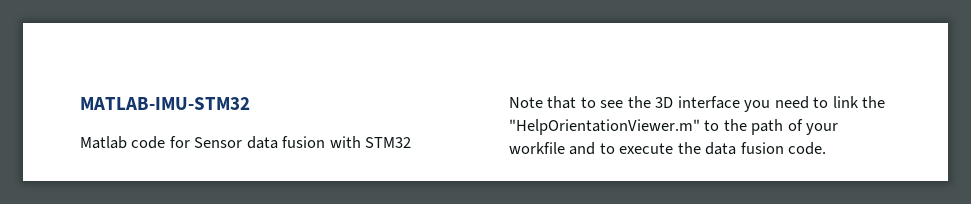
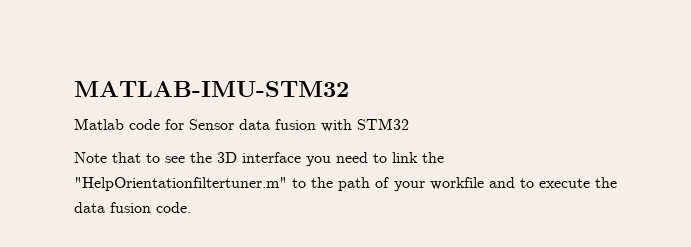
- Note that to see the 3D interface you need to link the "HelpOrientationViewer.m" to the path of your workfile and to execute the data fusion code.
+ Note that to see the 3D interface you need to link the "HelpOrientationfiltertuner.m" to the path of your workfile and to execute the data fusion code.

